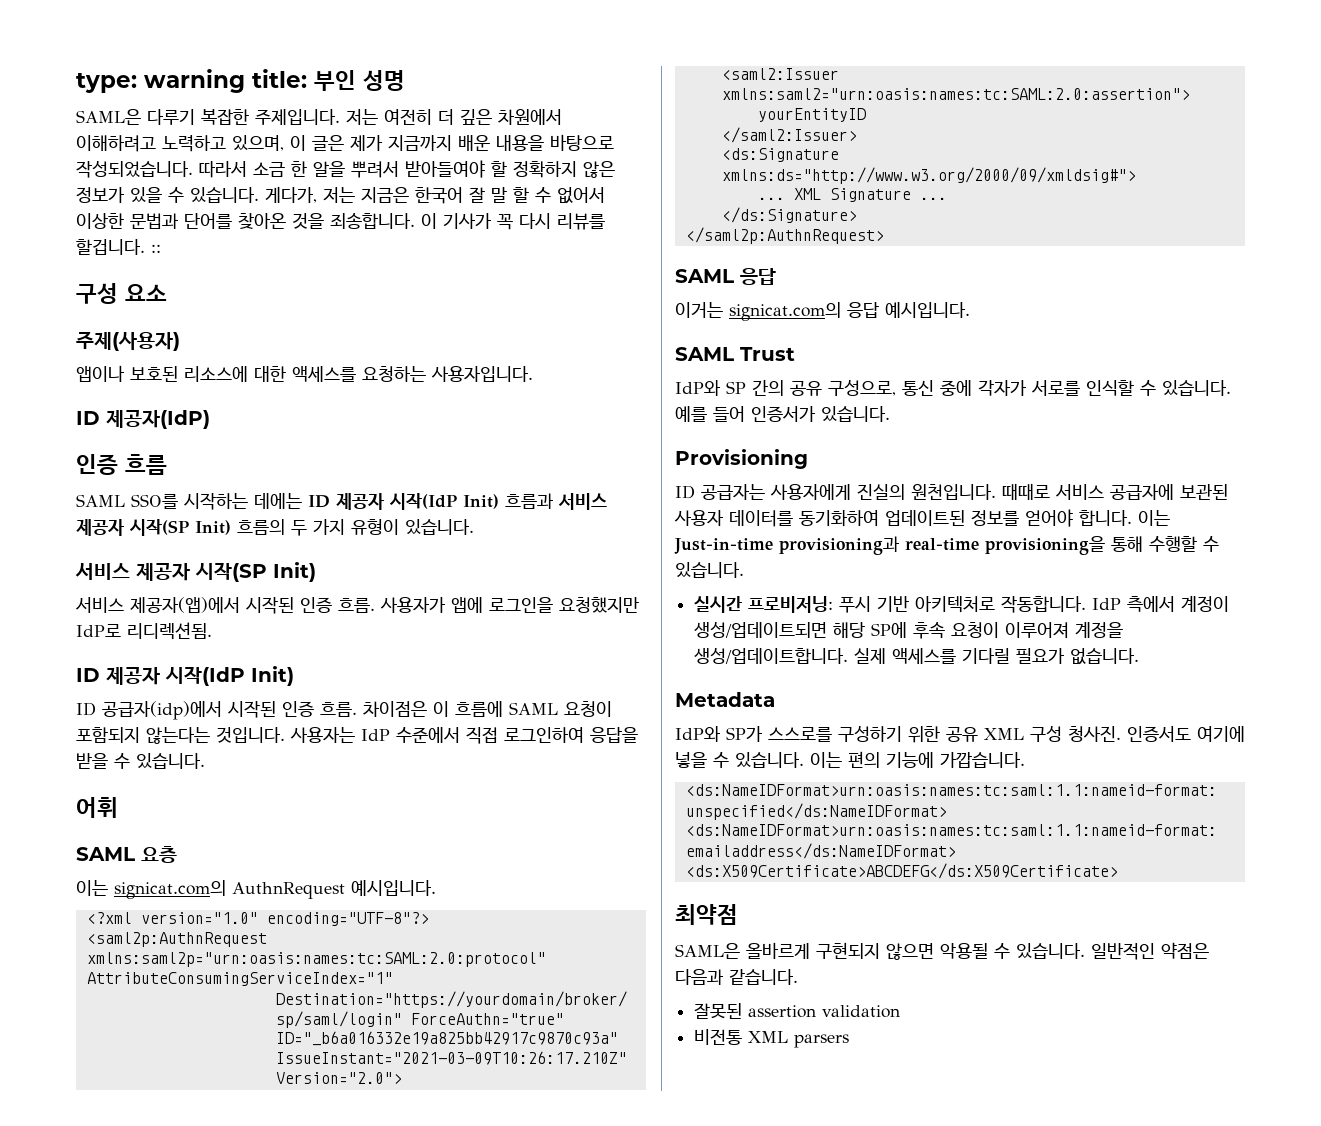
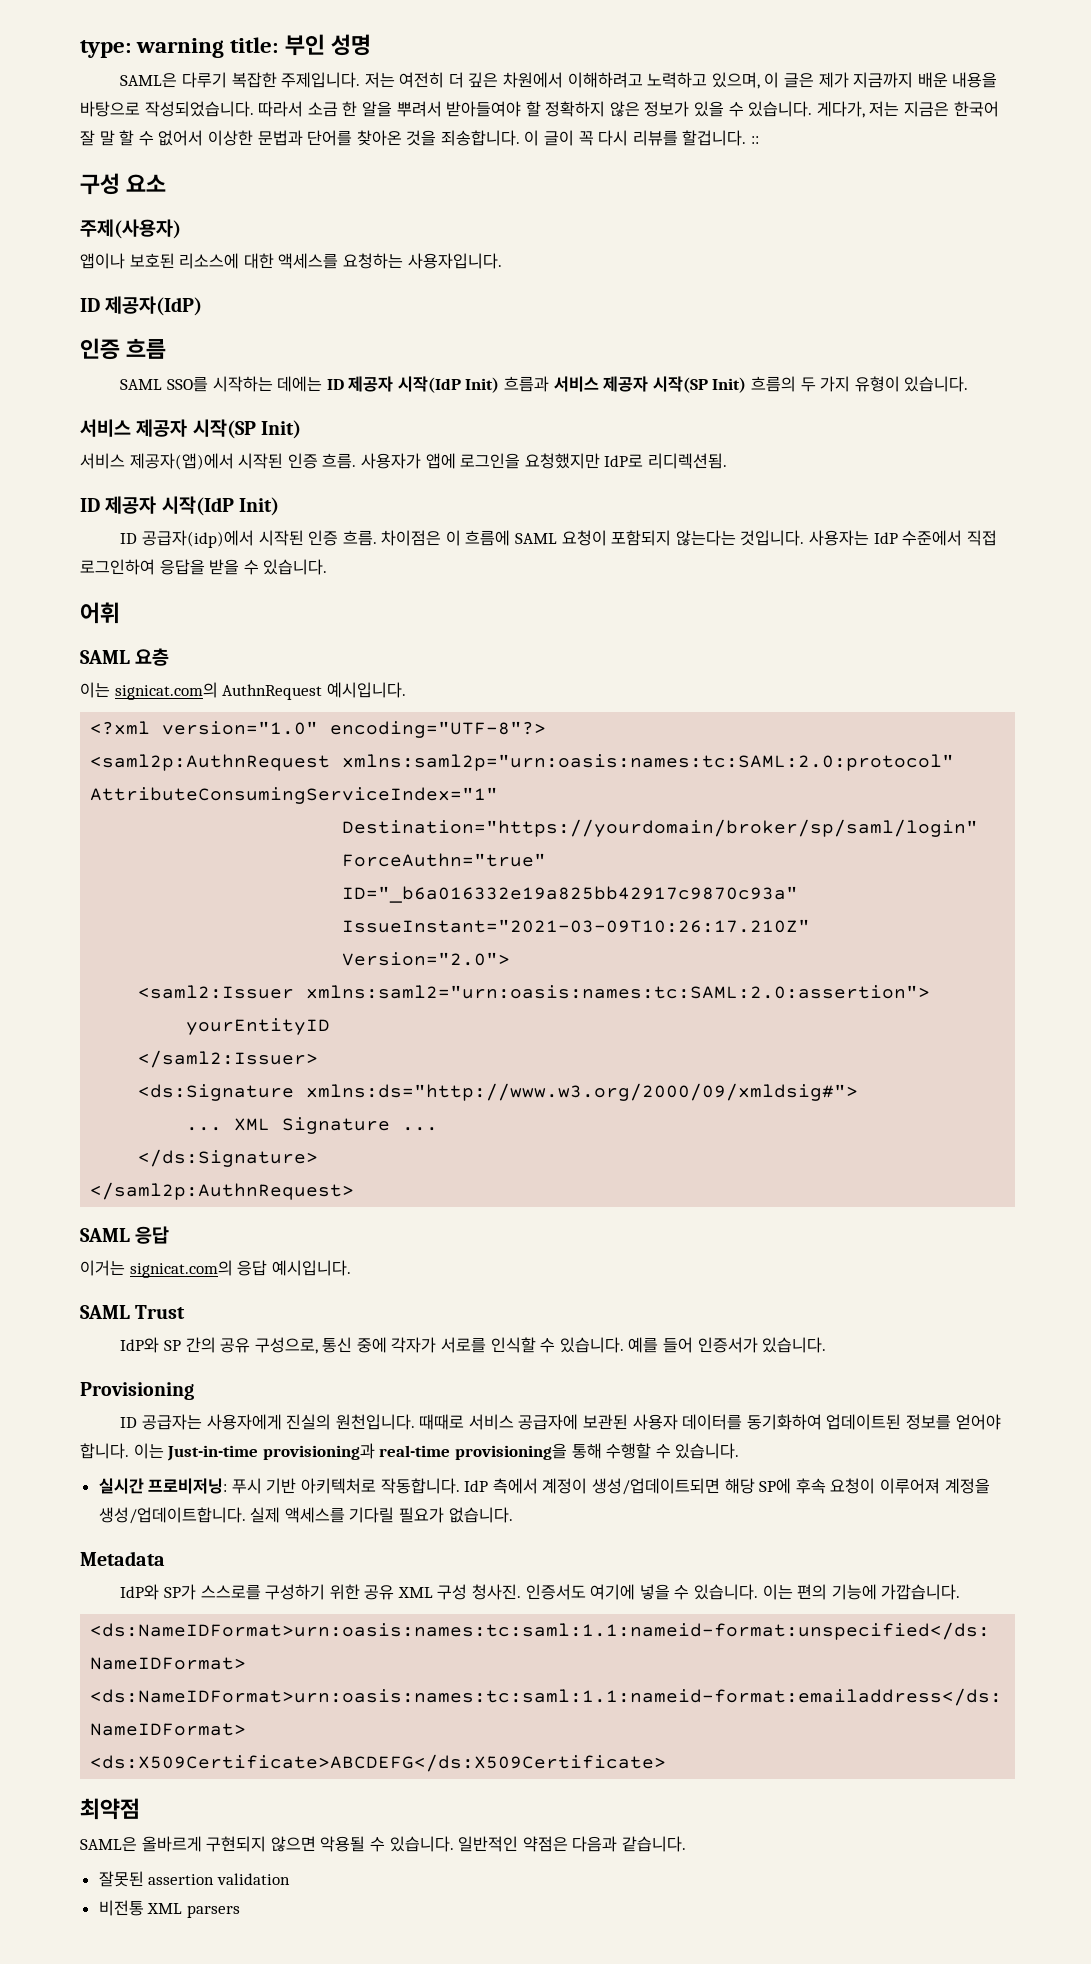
- 이 기사가 꼭 다시 리뷰를 할겁니다. ::
+ 이 글이 꼭 다시 리뷰를 할겁니다. ::

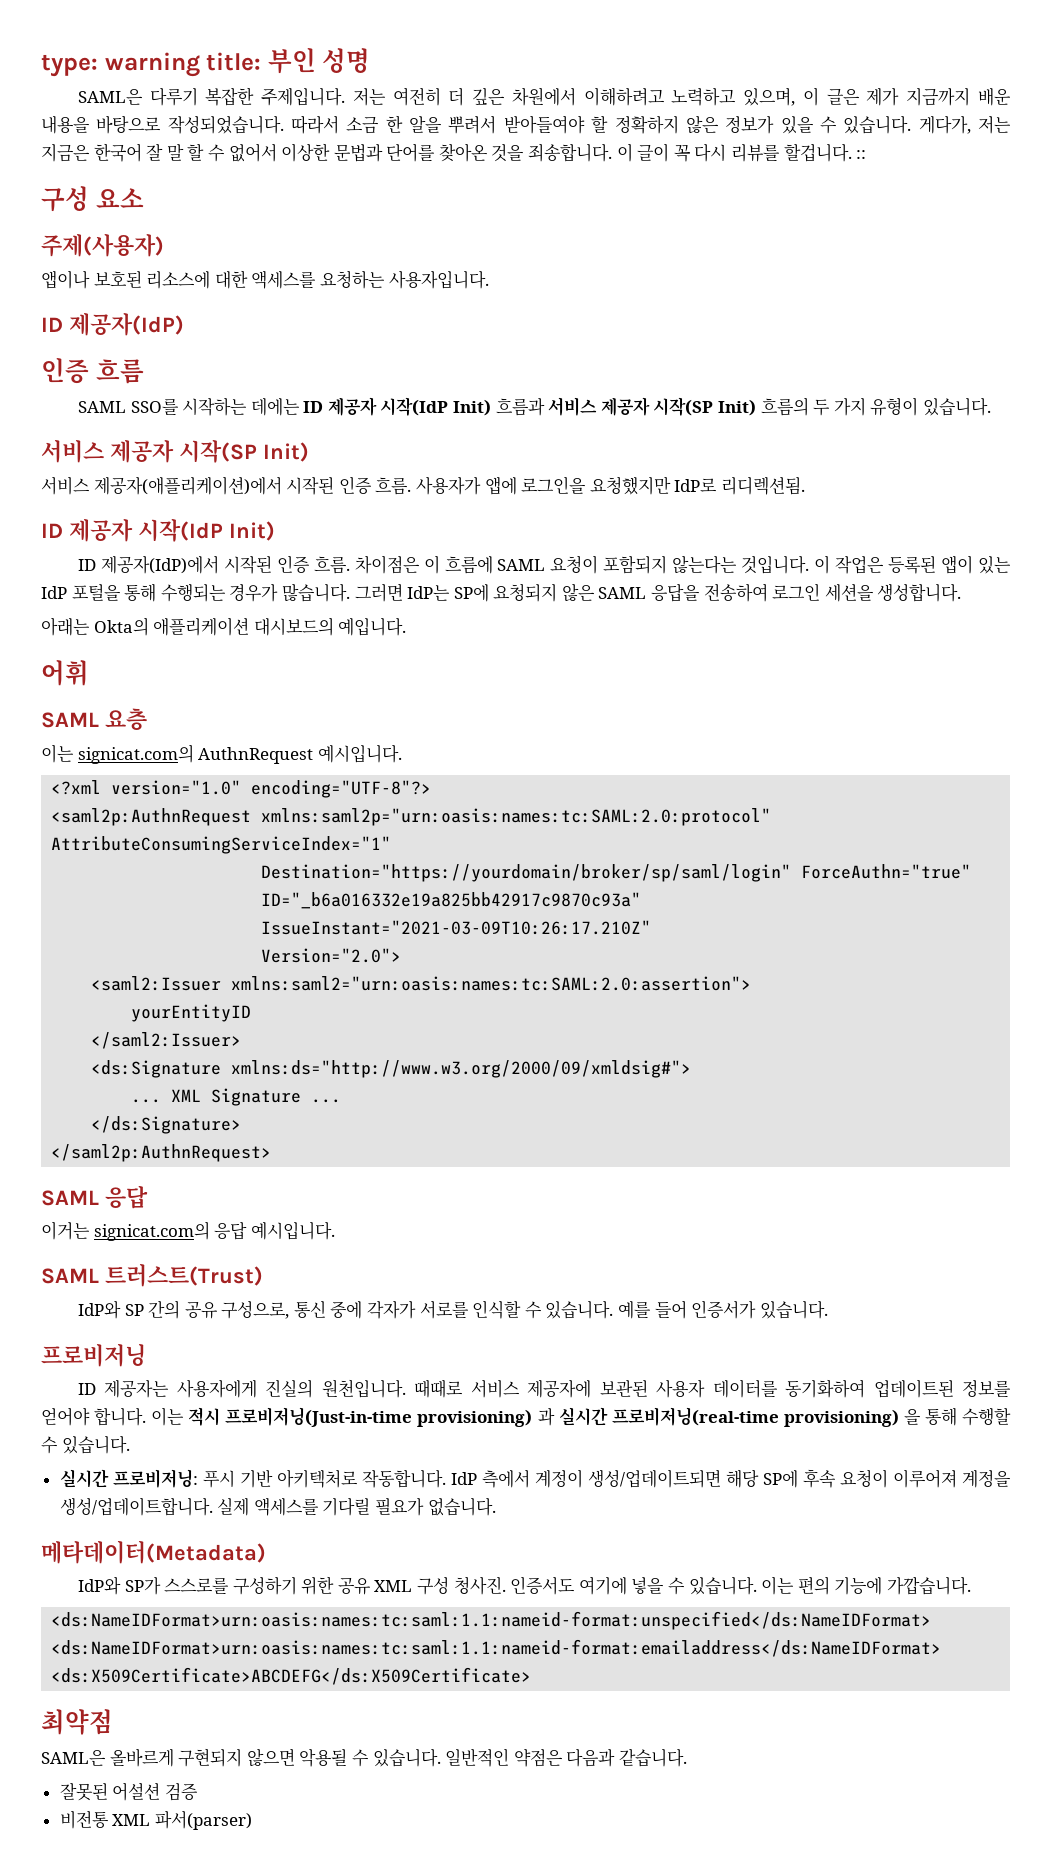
- 서비스 제공자(앱)에서 시작된 인증 흐름.
+ 서비스 제공자(애플리케이션)에서 시작된 인증 흐름.
- ID 공급자(idp)에서 시작된 인증 흐름.
+ ID 제공자(IdP)에서 시작된 인증 흐름.
- 사용자는 IdP 수준에서 직접 로그인하여 응답을 받을 수 있습니다.
+ 이 작업은 등록된 앱이 있는 IdP 포털을 통해 수행되는 경우가 많습니다. 그러면 IdP는 SP에 요청되지 않은 SAML 응답을 전송하여 로그인 세션을 생성합니다.
+ 아래는 Okta의 애플리케이션 대시보드의 예입니다.
- SAML Trust
+ SAML 트러스트(Trust)
- Provisioning
- ID 공급자는 사용자에게 진실의 원천입니다.
+ 프로비저닝
+ ID 제공자는 사용자에게 진실의 원천입니다.
- 때때로 서비스 공급자에 보관된 사용자 데이터를 동기화하여 업데이트된 정보를 얻어야 합니다.
+ 때때로 서비스 제공자에 보관된 사용자 데이터를 동기화하여 업데이트된 정보를 얻어야 합니다.
- 이는 Just-in-time provisioning과 real-time provisioning을 통해 수행할 수 있습니다.
+ 이는 적시 프로비저닝(Just-in-time provisioning) 과 실시간 프로비저닝(real-time provisioning) 을 통해 수행할 수 있습니다.
- Metadata
+ 메타데이터(Metadata)
- 잘못된 assertion validation
+ 잘못된 어설션 검증
- 비전통 XML parsers
+ 비전통 XML 파서(parser)

